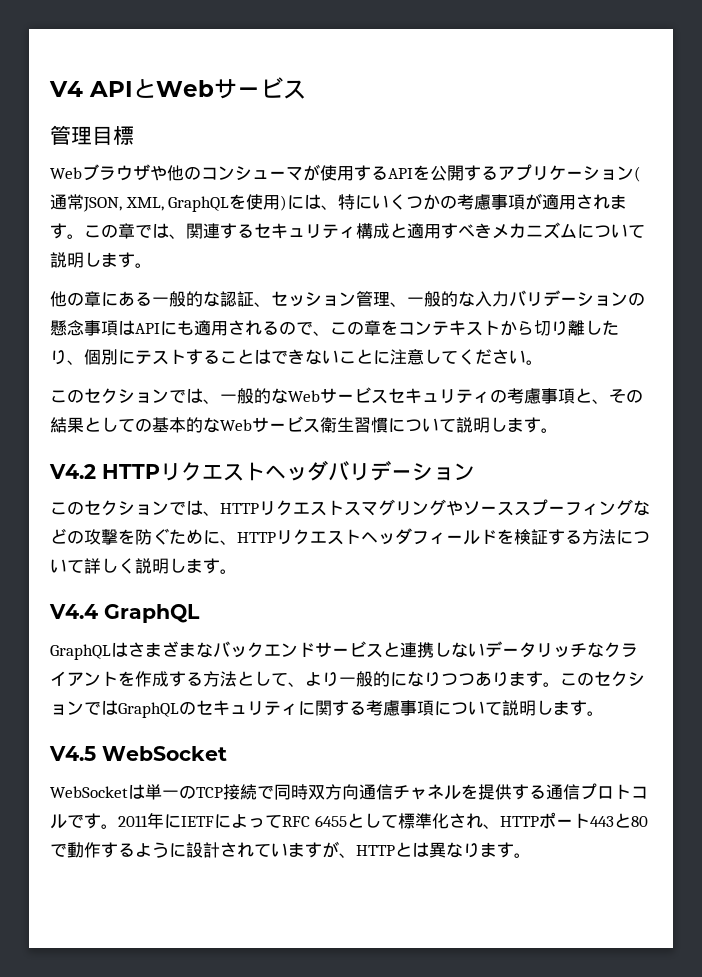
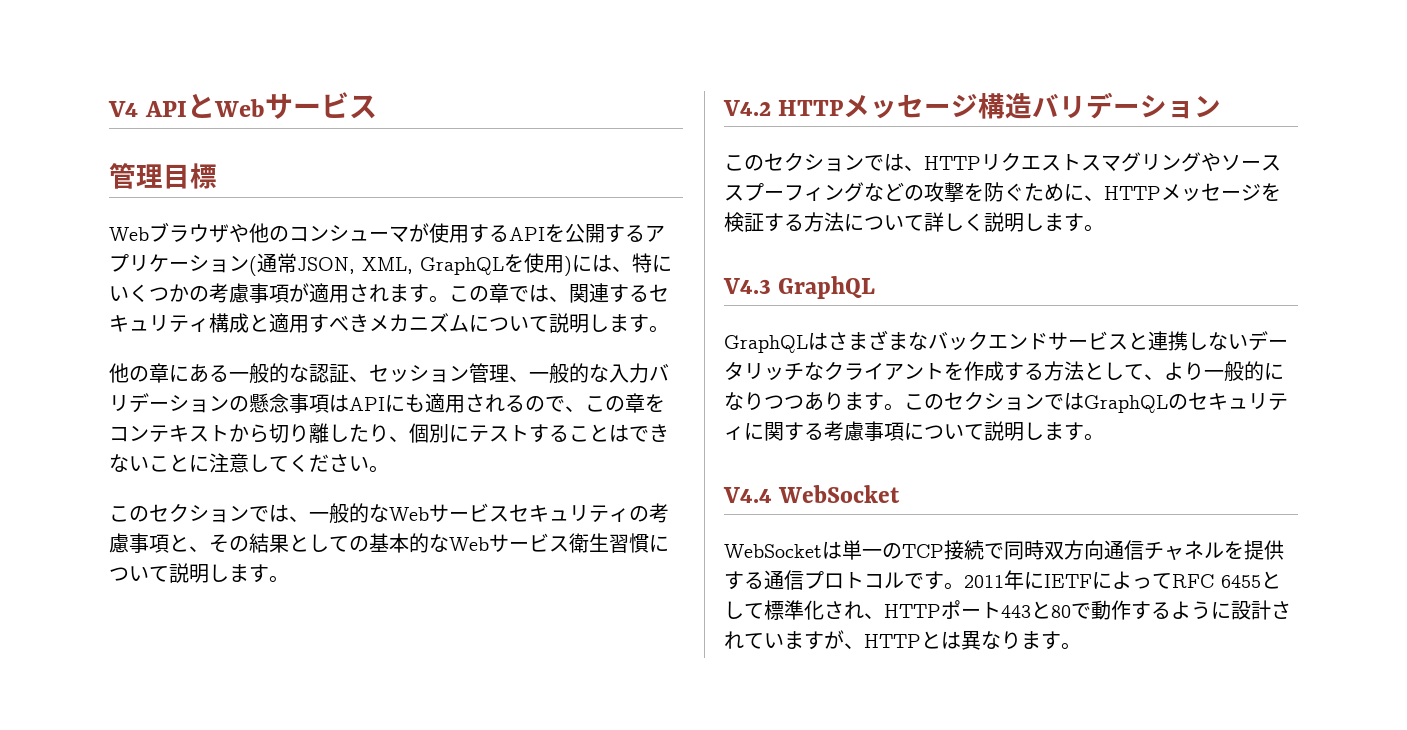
- V4.2 HTTPリクエストヘッダバリデーション
+ V4.2 HTTPメッセージ構造バリデーション
- このセクションでは、HTTPリクエストスマグリングやソーススプーフィングなどの攻撃を防ぐために、HTTPリクエストヘッダフィールドを検証する方法について詳しく説明します。
+ このセクションでは、HTTPリクエストスマグリングやソーススプーフィングなどの攻撃を防ぐために、HTTPメッセージを検証する方法について詳しく説明します。
- V4.4 GraphQL
+ V4.3 GraphQL
- V4.5 WebSocket
+ V4.4 WebSocket

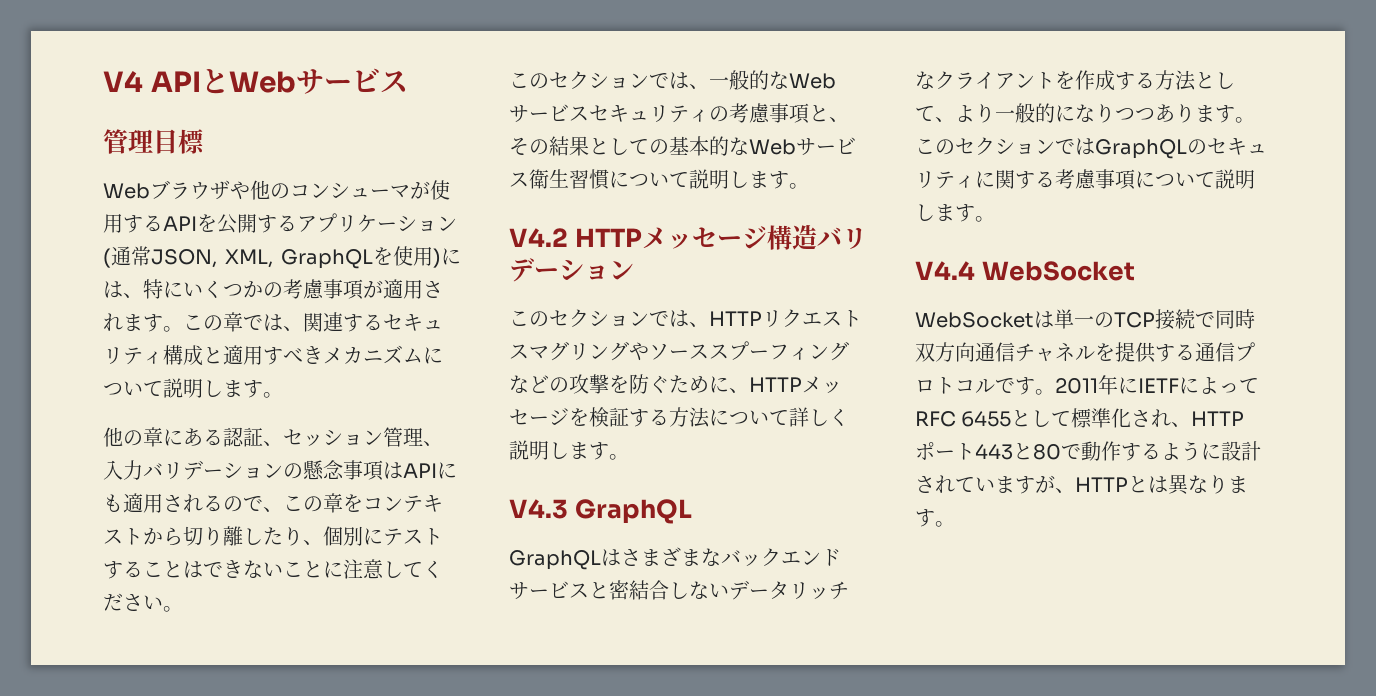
- 他の章にある一般的な認証、セッション管理、一般的な入力バリデーションの懸念事項はAPIにも適用されるので、この章をコンテキストから切り離したり、個別にテストすることはできないことに注意してください。
+ 他の章にある認証、セッション管理、入力バリデーションの懸念事項はAPIにも適用されるので、この章をコンテキストから切り離したり、個別にテストすることはできないことに注意してください。
- GraphQLはさまざまなバックエンドサービスと連携しないデータリッチなクライアントを作成する方法として、より一般的になりつつあります。
+ GraphQLはさまざまなバックエンドサービスと密結合しないデータリッチなクライアントを作成する方法として、より一般的になりつつあります。

